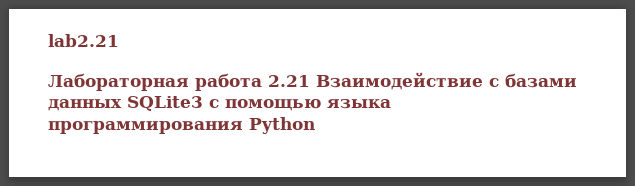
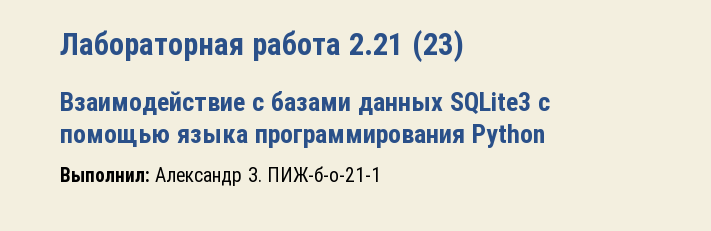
- lab2.21
- Лабораторная работа 2.21 Взаимодействие с базами данных SQLite3 с помощью языка программирования Python
+ Лабораторная работа 2.21 (23)
+ Взаимодействие с базами данных SQLite3 с помощью языка программирования Python
+ Выполнил: Александр З. ПИЖ-б-о-21-1

